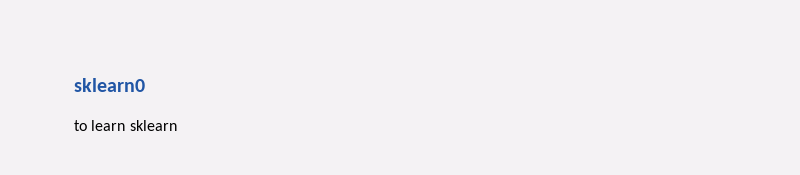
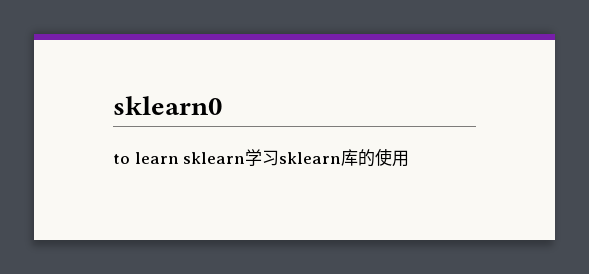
- to learn sklearn
+ to learn sklearn学习sklearn库的使用

